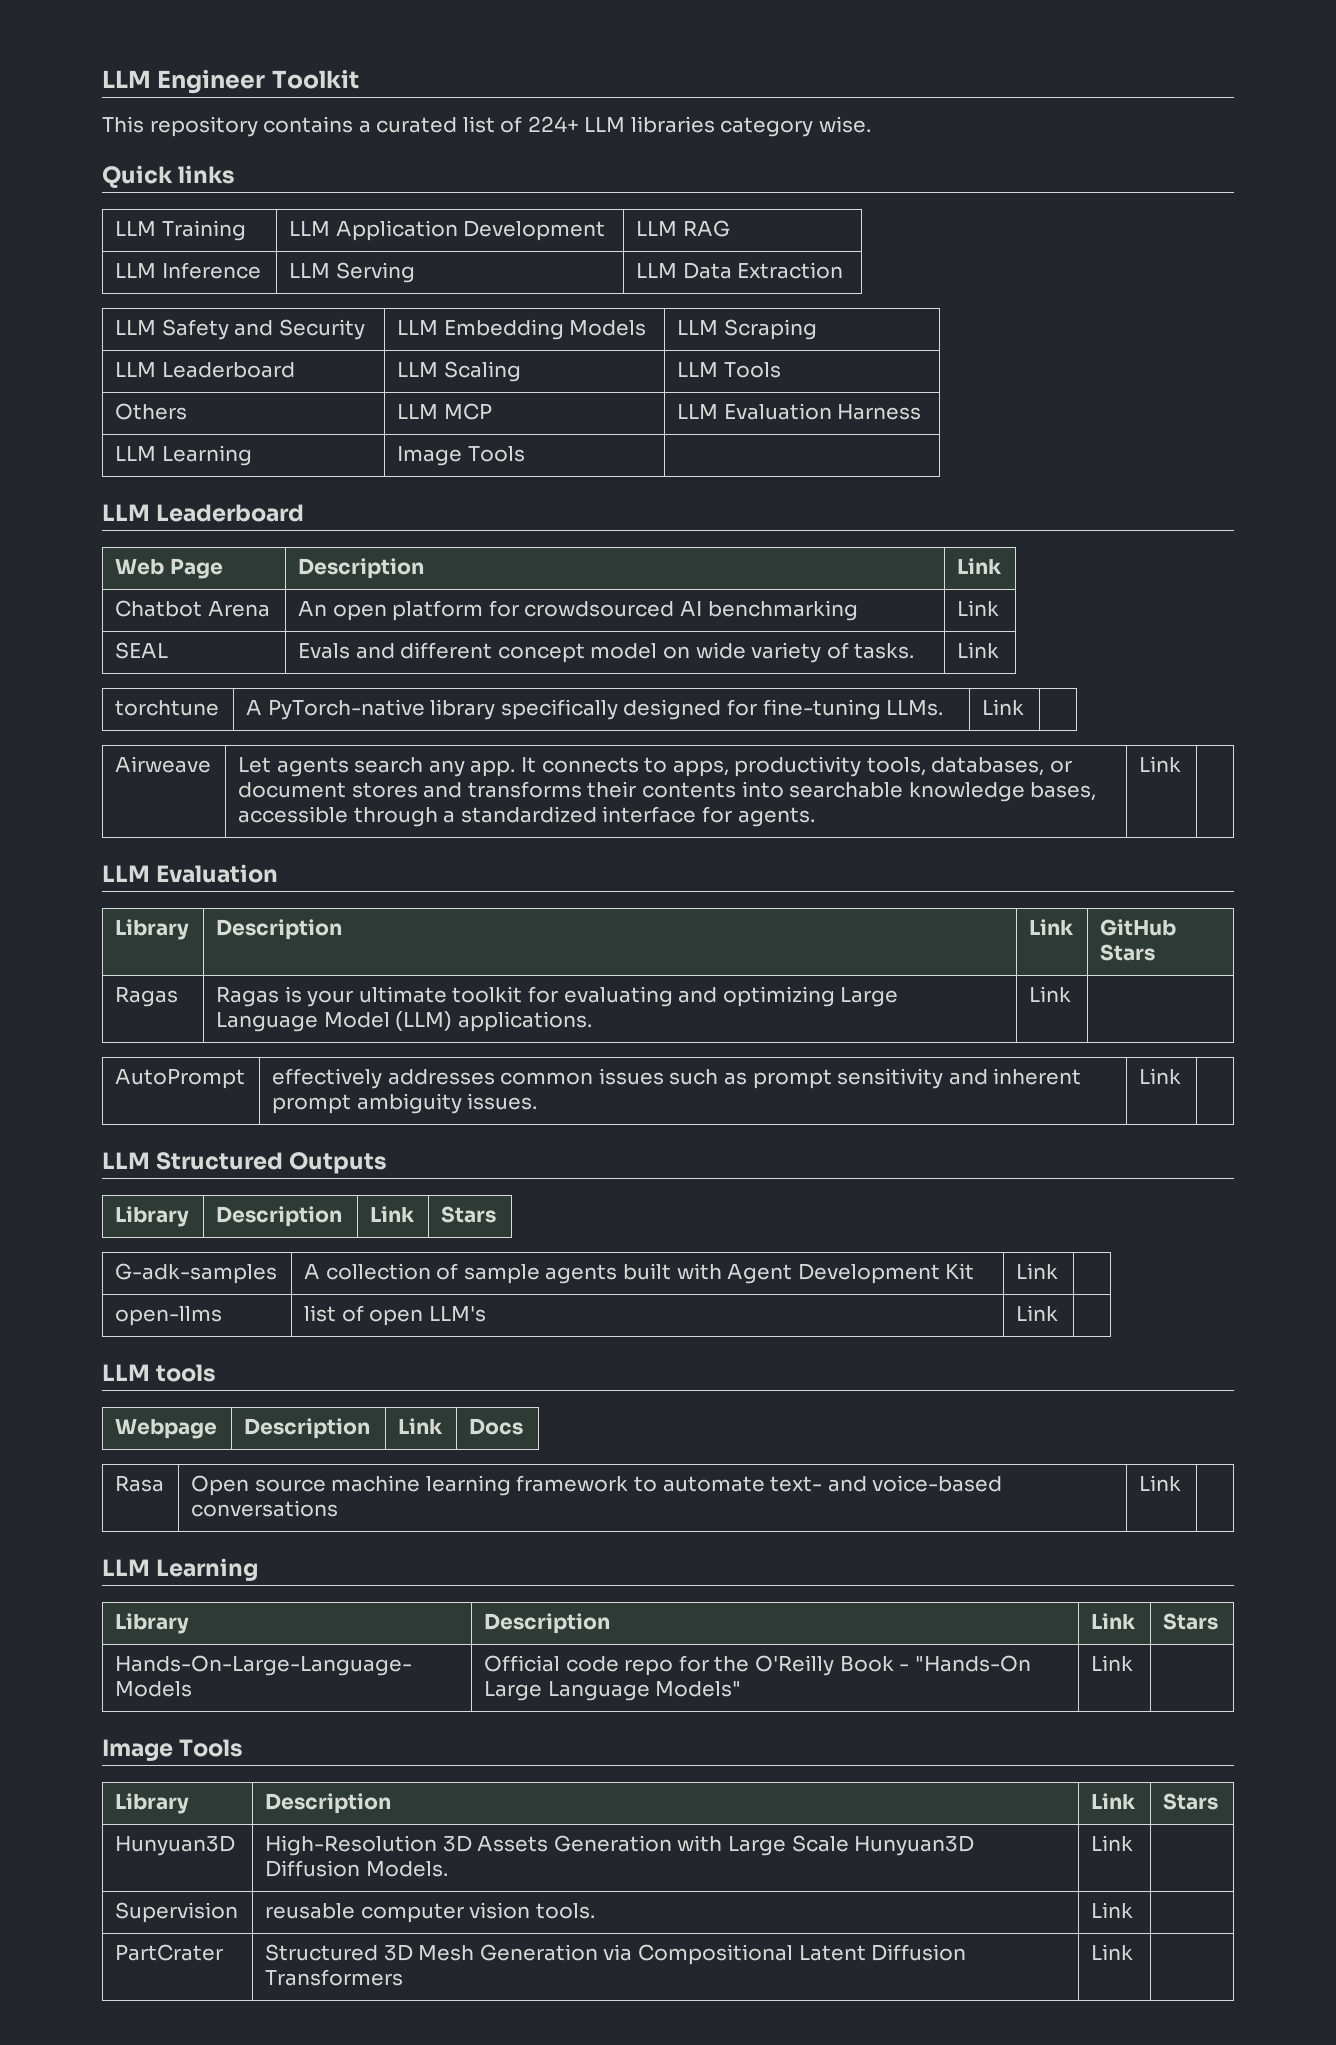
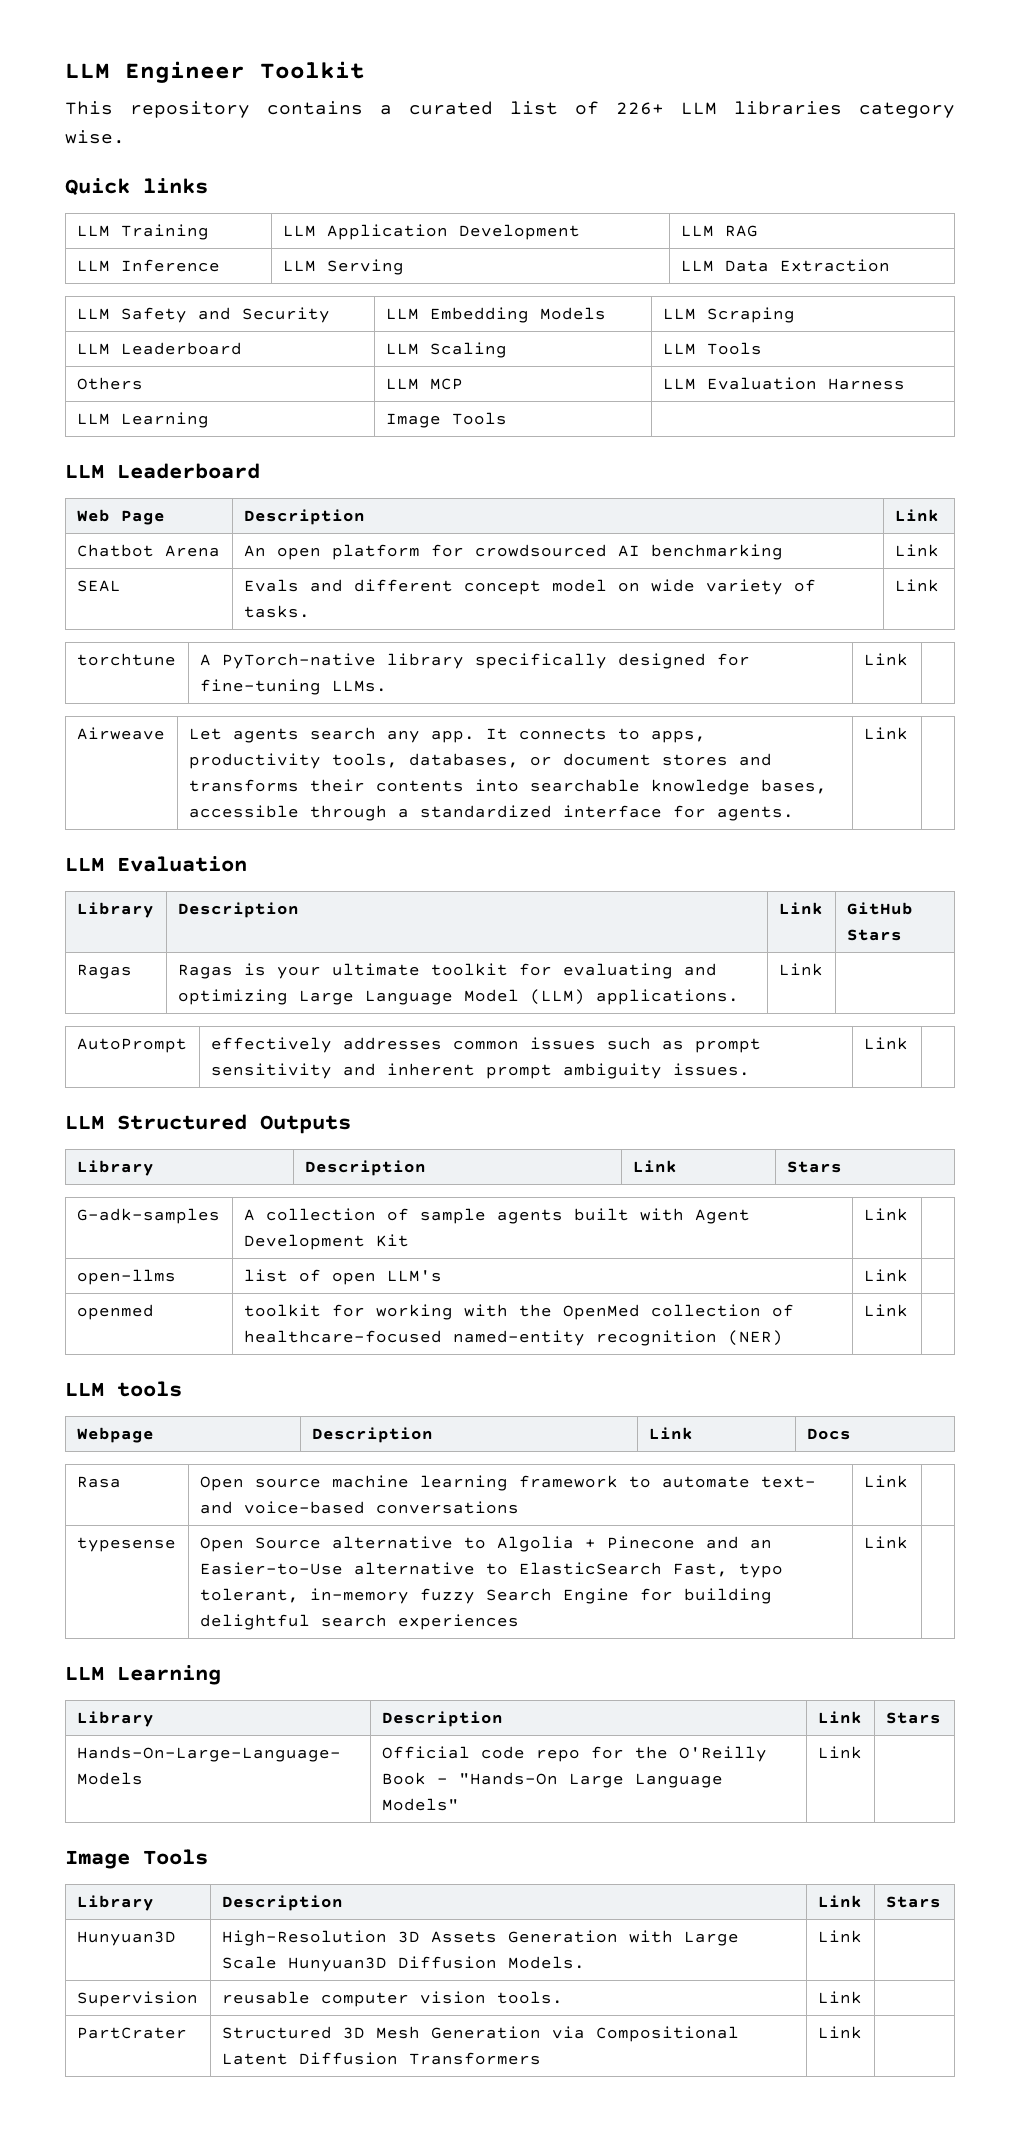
- This repository contains a curated list of 224+ LLM libraries category wise.
+ This repository contains a curated list of 226+ LLM libraries category wise.
+ openmed | toolkit for working with the OpenMed collection of healthcare-focused named-entity recognition (NER) | Link |
+ typesense | Open Source alternative to Algolia + Pinecone and an Easier-to-Use alternative to ElasticSearch Fast, typo tolerant, in-memory fuzzy Search Engine for building delightful search experiences | Link |

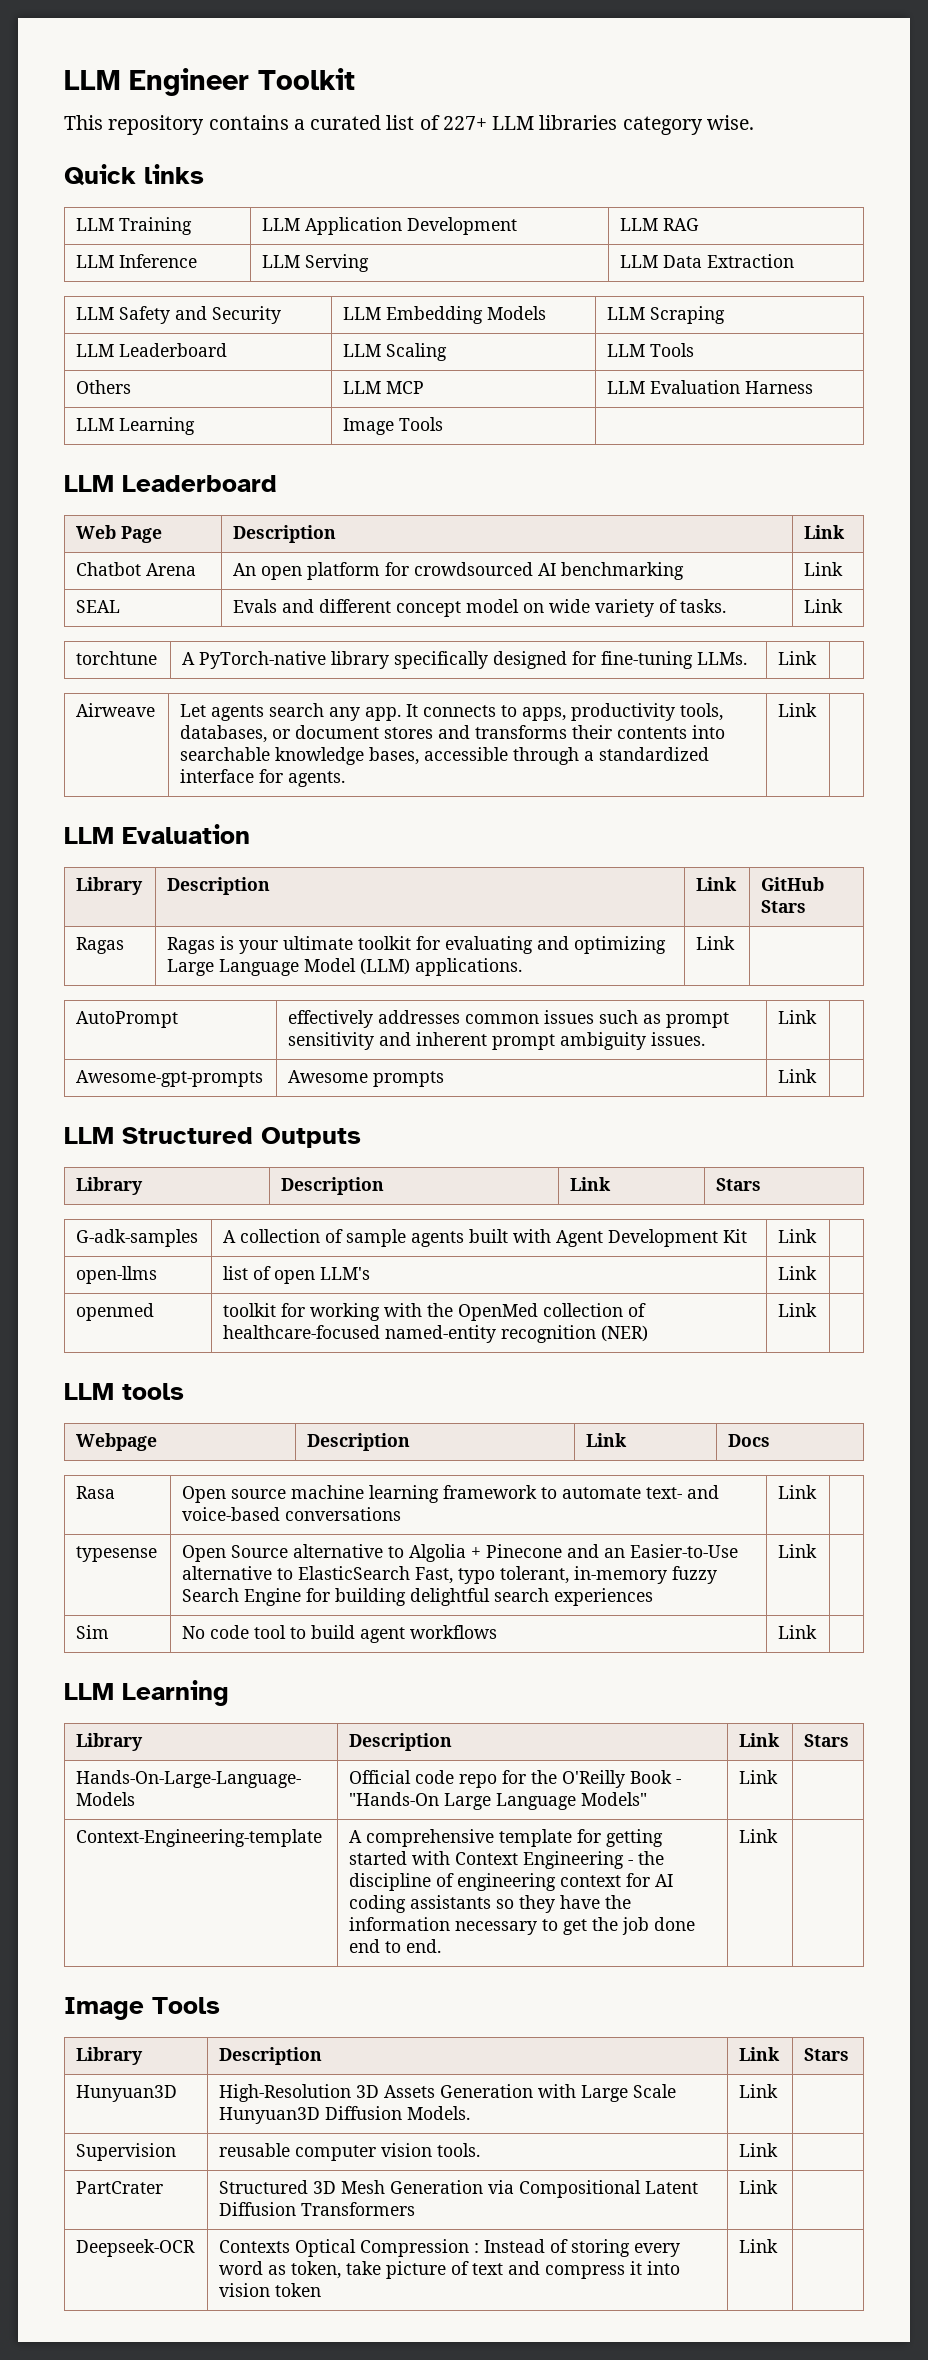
- This repository contains a curated list of 226+ LLM libraries category wise.
+ This repository contains a curated list of 227+ LLM libraries category wise.
+ Awesome-gpt-prompts | Awesome prompts | Link |
+ Sim | No code tool to build agent workflows | Link |
+ Context-Engineering-template | A comprehensive template for getting started with Context Engineering - the discipline of engineering context for AI coding assistants so they have the information necessary to get the job done end to end. | Link |
+ Deepseek-OCR | Contexts Optical Compression : Instead of storing every word as token, take picture of text and compress it into vision token | Link |

